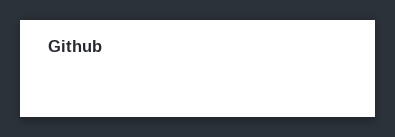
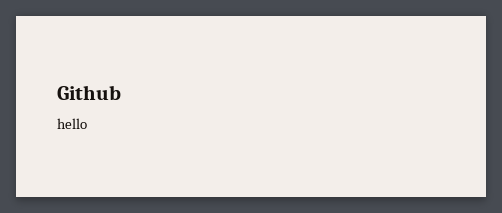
+ hello

